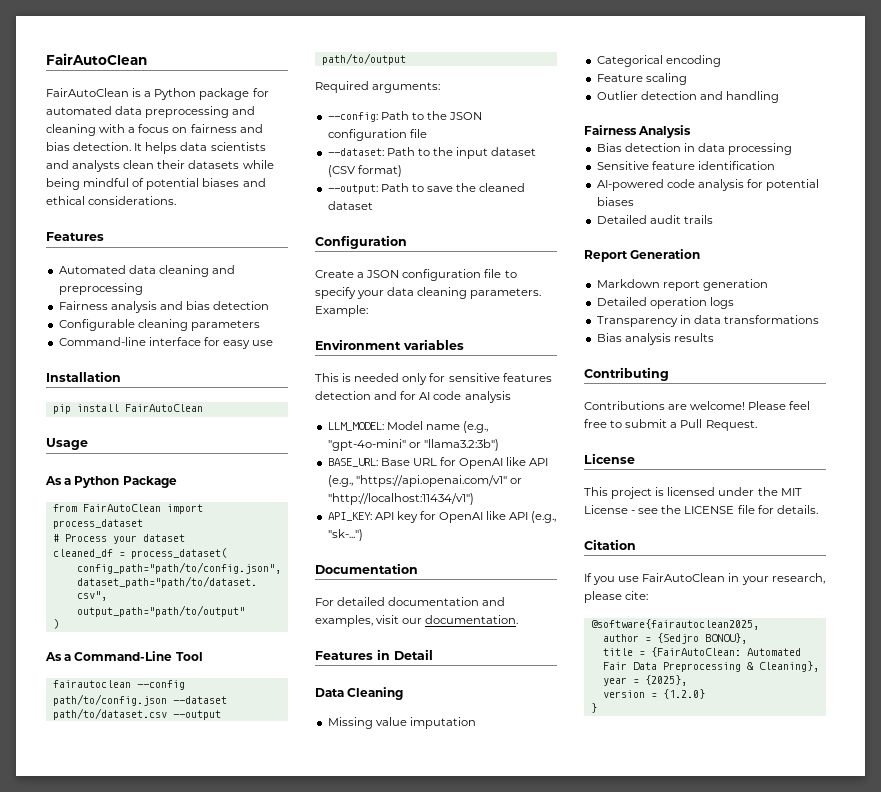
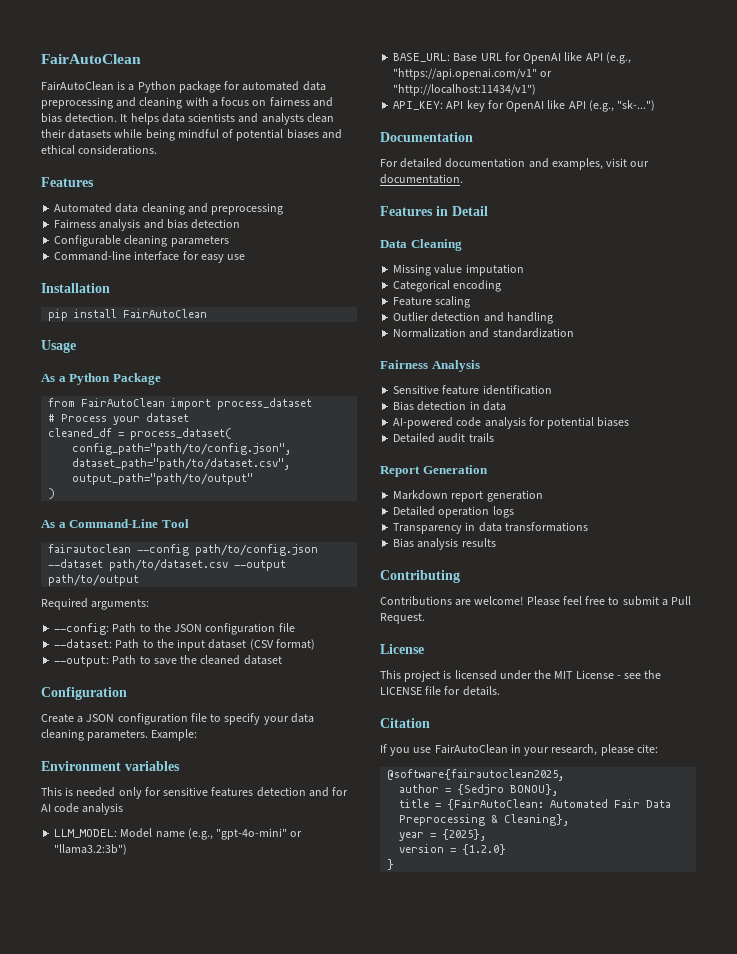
+ Normalization and standardization
+ Sensitive feature identification
- Bias detection in data processing
- Sensitive feature identification
+ Bias detection in data

